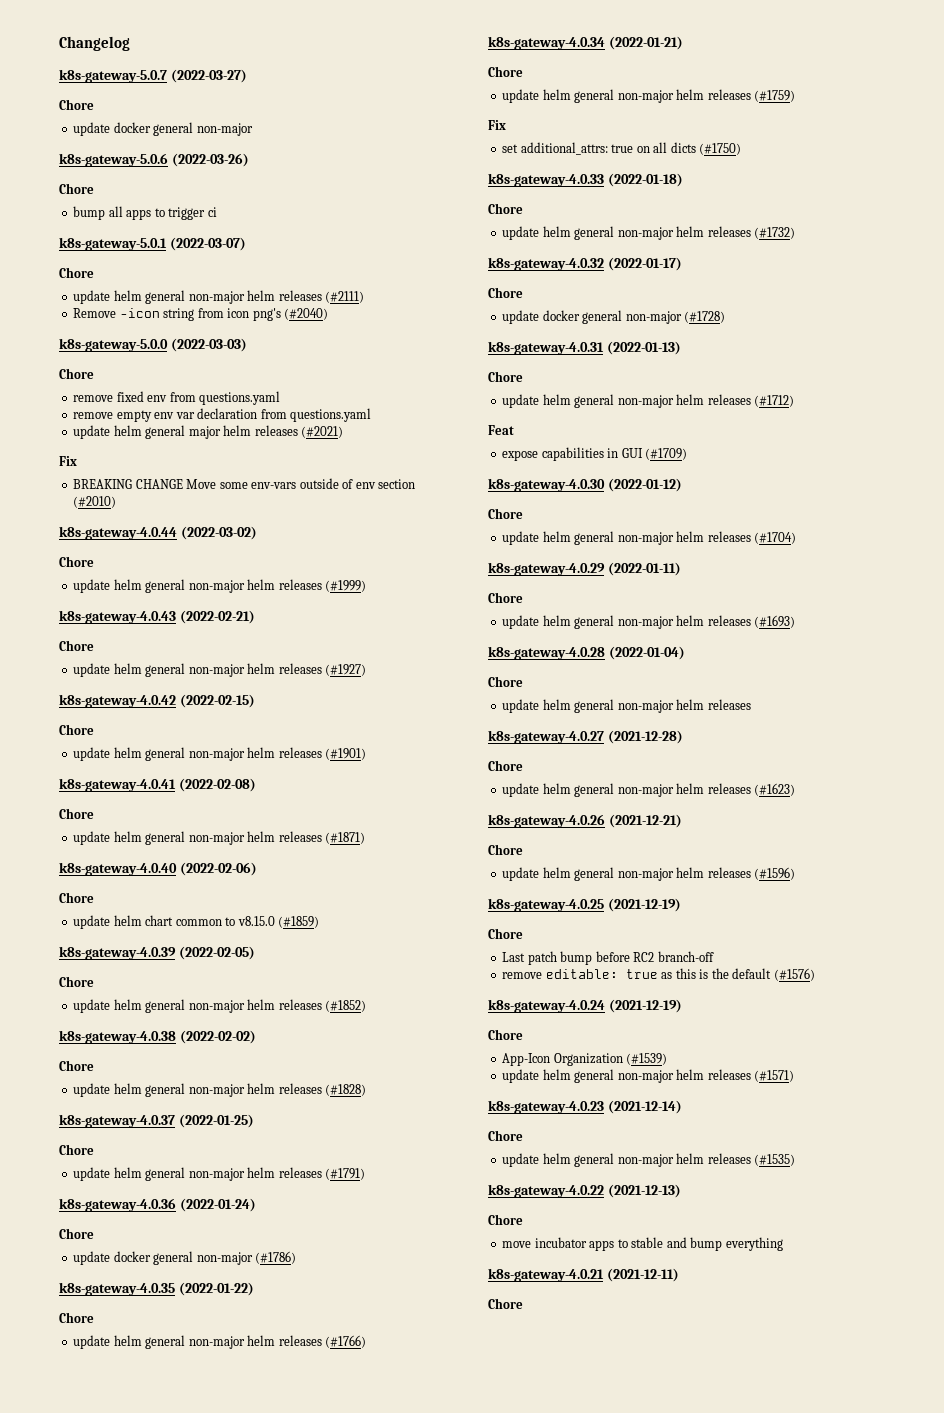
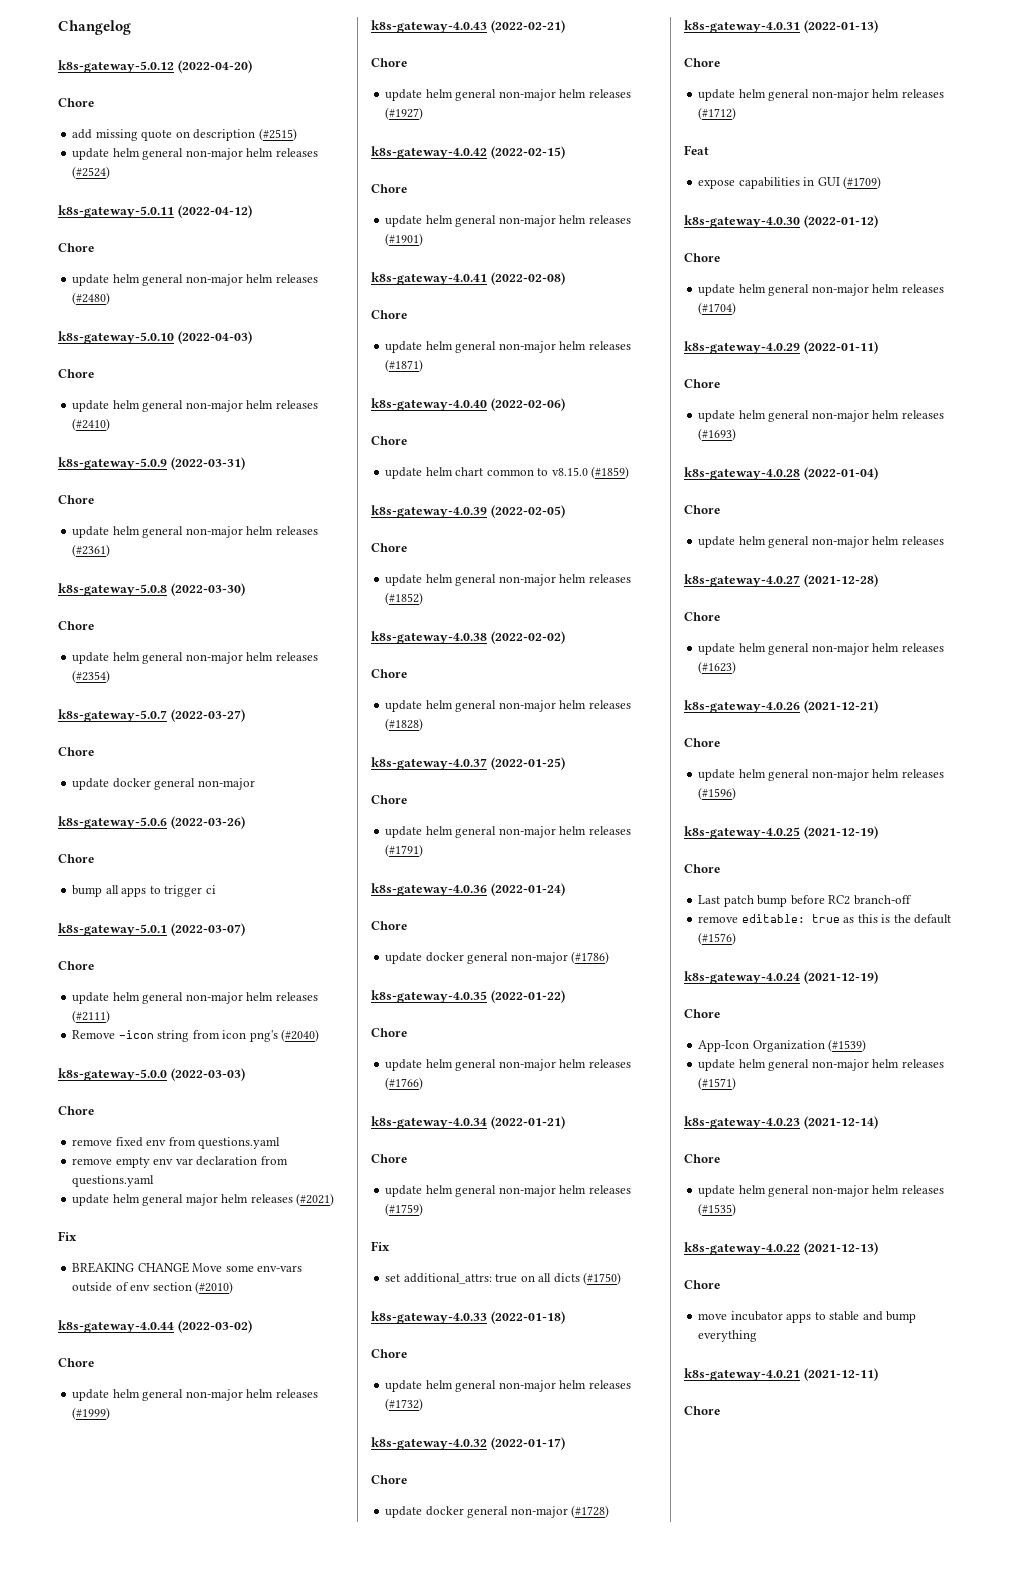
+ k8s-gateway-5.0.12 (2022-04-20)
+ Chore
+ add missing quote on description (#2515)
+ update helm general non-major helm releases (#2524)
+ k8s-gateway-5.0.11 (2022-04-12)
+ Chore
+ update helm general non-major helm releases (#2480)
+ k8s-gateway-5.0.10 (2022-04-03)
+ Chore
+ update helm general non-major helm releases (#2410)
+ k8s-gateway-5.0.9 (2022-03-31)
+ Chore
+ update helm general non-major helm releases (#2361)
+ k8s-gateway-5.0.8 (2022-03-30)
+ Chore
+ update helm general non-major helm releases (#2354)

